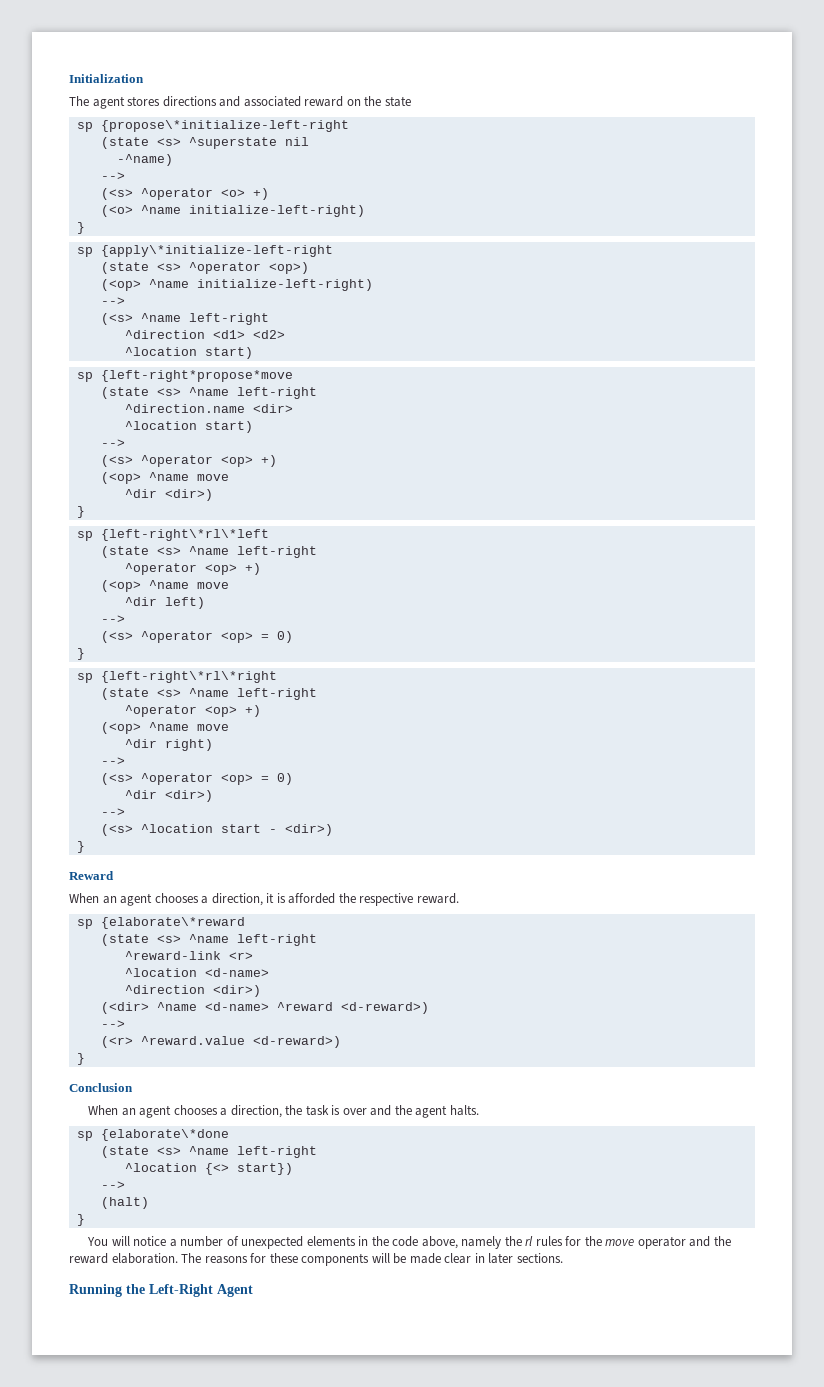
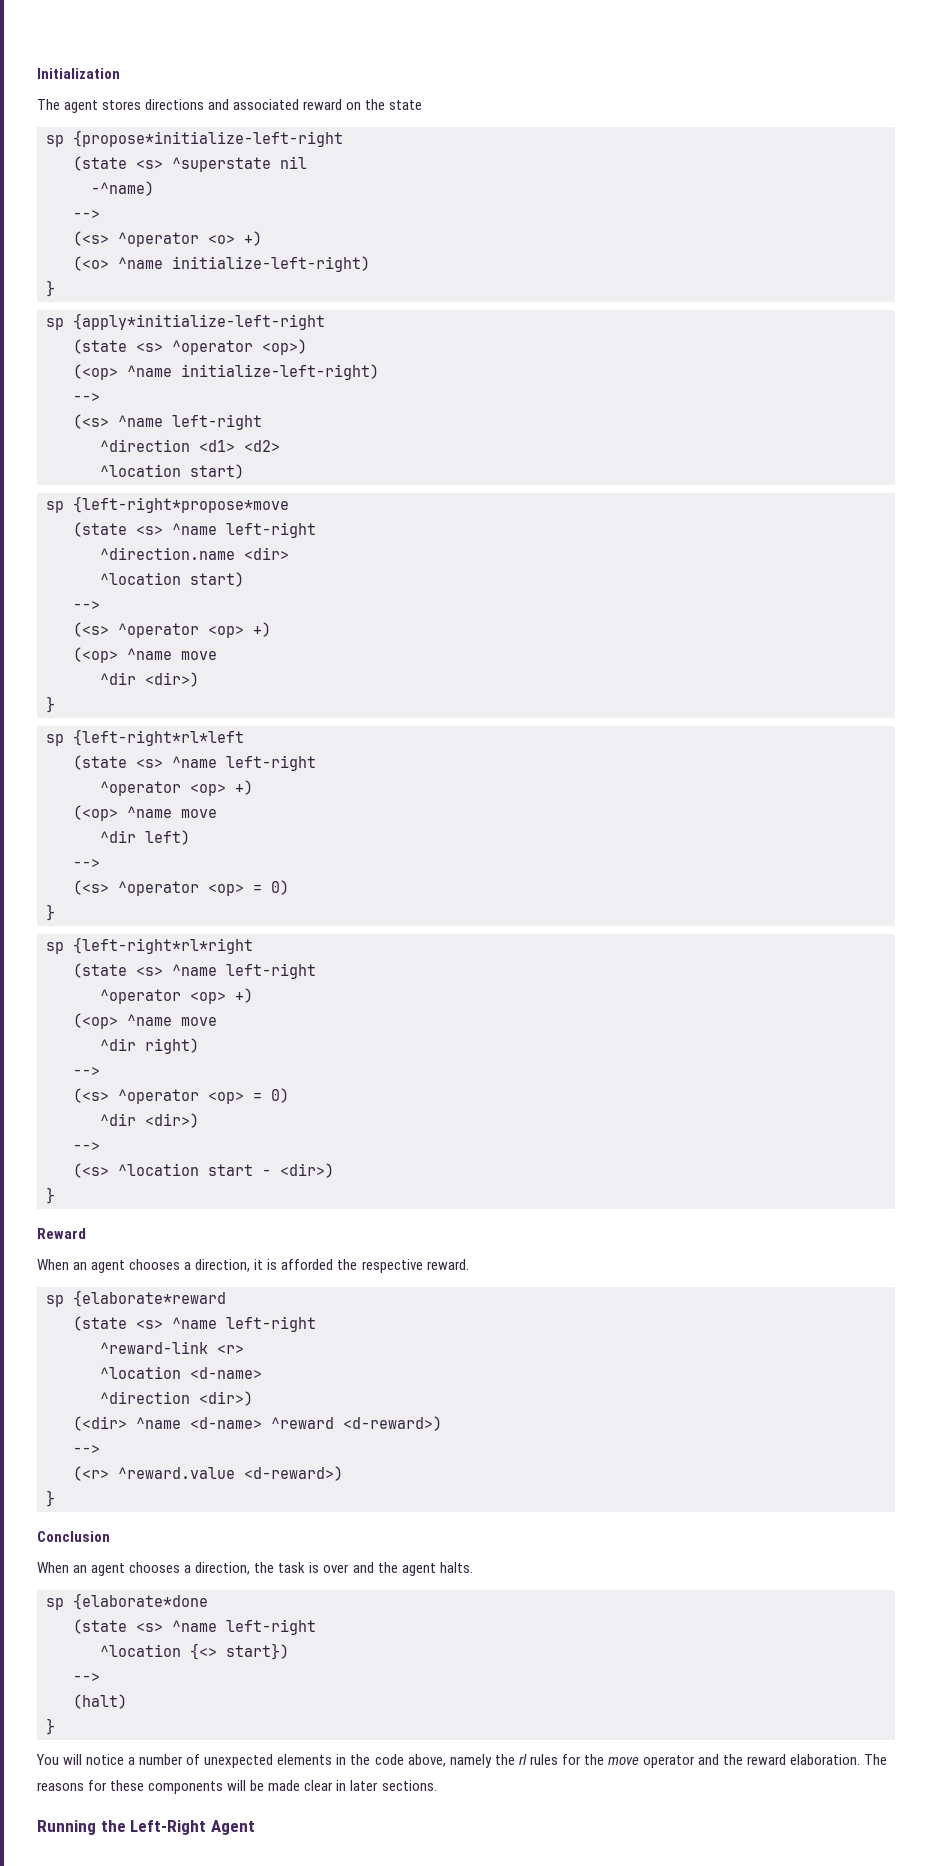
- sp {propose\*initialize-left-right
+ sp {propose*initialize-left-right
- sp {apply\*initialize-left-right
+ sp {apply*initialize-left-right
- sp {left-right\*rl\*left
+ sp {left-right*rl*left
- sp {left-right\*rl\*right
+ sp {left-right*rl*right
- sp {elaborate\*reward
+ sp {elaborate*reward
- sp {elaborate\*done
+ sp {elaborate*done

